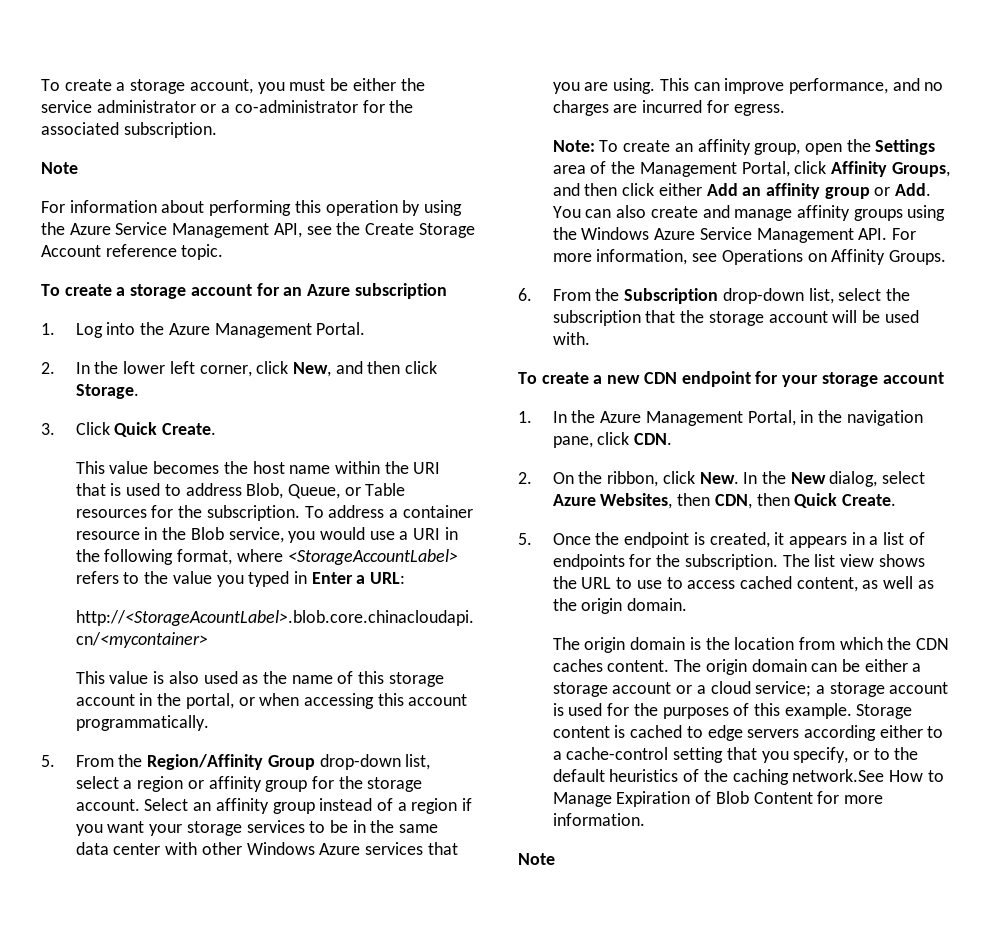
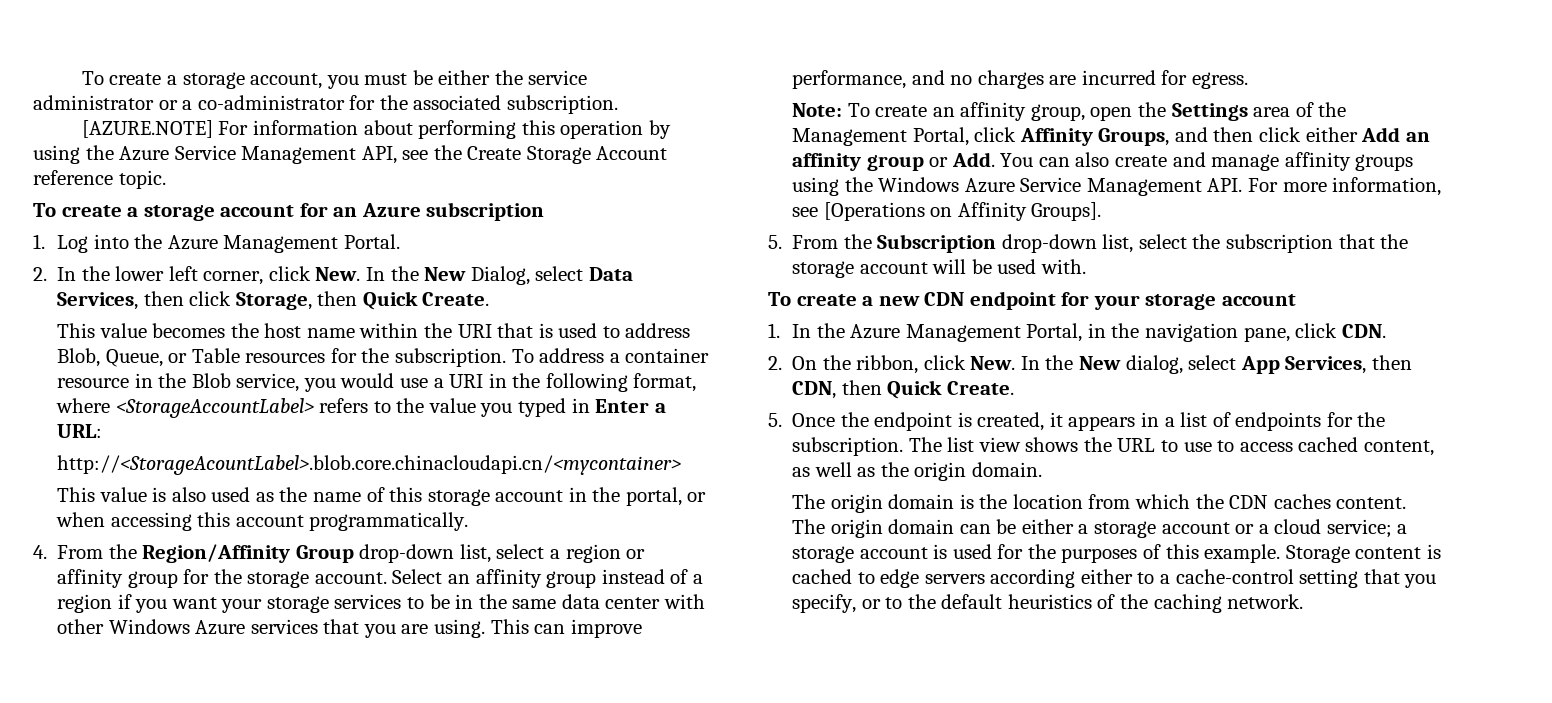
  To create a storage account, you must be either the service administrator or a co-administrator for the associated subscription.
- Note
- For information about performing this operation by using the Azure Service Management API, see the Create Storage Account reference topic.
+ [AZURE.NOTE] For information about performing this operation by using the Azure Service Management API, see the Create Storage Account reference topic.
- 2. In the lower left corner, click New, and then click Storage.
- 3. Click Quick Create.
+ 2. In the lower left corner, click New. In the New Dialog, select Data Services, then click Storage, then Quick Create.
- 5. From the Region/Affinity Group drop-down list, select a region or affinity group for the storage account.
+ 4. From the Region/Affinity Group drop-down list, select a region or affinity group for the storage account.
- To create an affinity group, open the Settings area of the Management Portal, click Affinity Groups, and then click either Add an affinity group or Add. You can also create and manage affinity groups using the Windows Azure Service Management API. For more information, see Operations on Affinity Groups.
- 6. From the Subscription drop-down list, select the subscription that the storage account will be used with.
+ To create an affinity group, open the Settings area of the Management Portal, click Affinity Groups, and then click either Add an affinity group or Add. You can also create and manage affinity groups using the Windows Azure Service Management API. For more information, see [Operations on Affinity Groups].
+ 5. From the Subscription drop-down list, select the subscription that the storage account will be used with.
- 2. On the ribbon, click New. In the New dialog, select Azure Websites, then CDN, then Quick Create.
+ 2. On the ribbon, click New. In the New dialog, select App Services, then CDN, then Quick Create.
- Storage content is cached to edge servers according either to a cache-control setting that you specify, or to the default heuristics of the caching network.See How to Manage Expiration of Blob Content for more information.
- Note
+ Storage content is cached to edge servers according either to a cache-control setting that you specify, or to the default heuristics of the caching network.

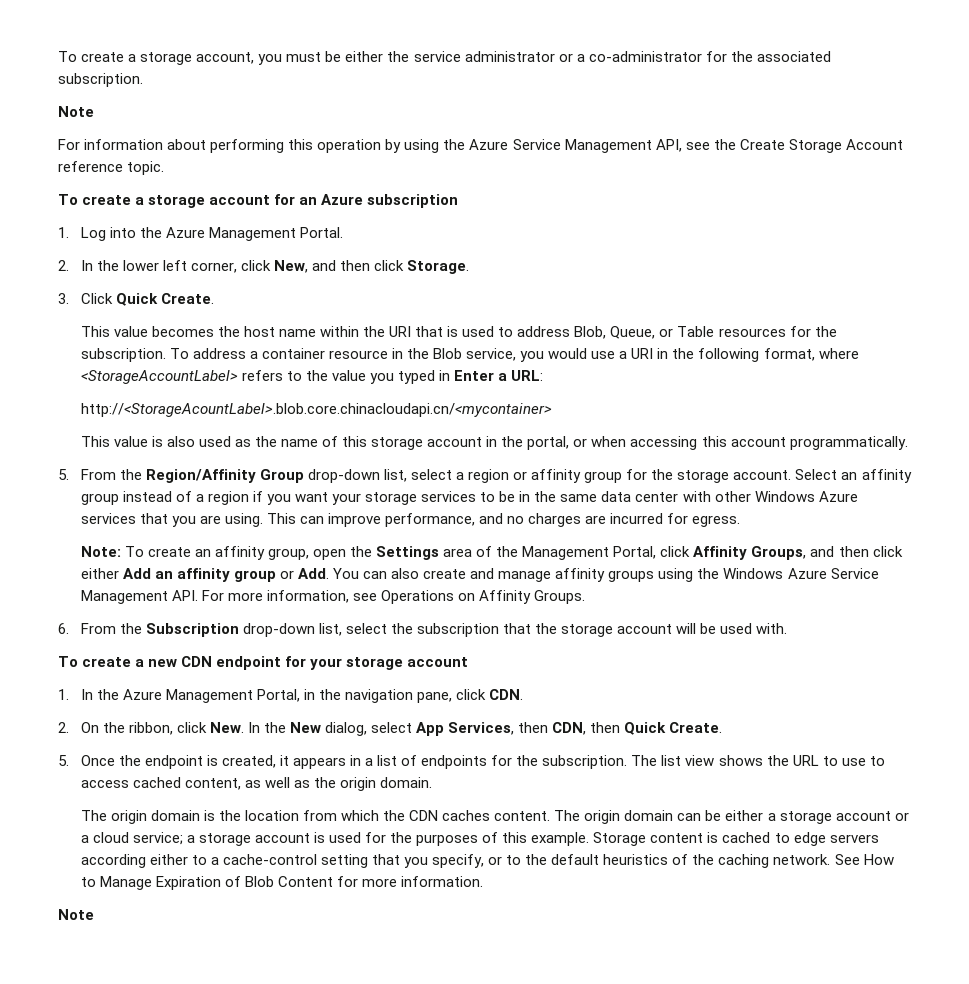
  To create a storage account, you must be either the service administrator or a co-administrator for the associated subscription.
- [AZURE.NOTE] For information about performing this operation by using the Azure Service Management API, see the Create Storage Account reference topic.
+ Note
+ For information about performing this operation by using the Azure Service Management API, see the Create Storage Account reference topic.
- 2. In the lower left corner, click New. In the New Dialog, select Data Services, then click Storage, then Quick Create.
+ 2. In the lower left corner, click New, and then click Storage.
+ 3. Click Quick Create.
- 4. From the Region/Affinity Group drop-down list, select a region or affinity group for the storage account.
+ 5. From the Region/Affinity Group drop-down list, select a region or affinity group for the storage account.
- To create an affinity group, open the Settings area of the Management Portal, click Affinity Groups, and then click either Add an affinity group or Add. You can also create and manage affinity groups using the Windows Azure Service Management API. For more information, see [Operations on Affinity Groups].
- 5. From the Subscription drop-down list, select the subscription that the storage account will be used with.
+ To create an affinity group, open the Settings area of the Management Portal, click Affinity Groups, and then click either Add an affinity group or Add. You can also create and manage affinity groups using the Windows Azure Service Management API. For more information, see Operations on Affinity Groups.
+ 6. From the Subscription drop-down list, select the subscription that the storage account will be used with.
+ See How to Manage Expiration of Blob Content for more information.
+ Note

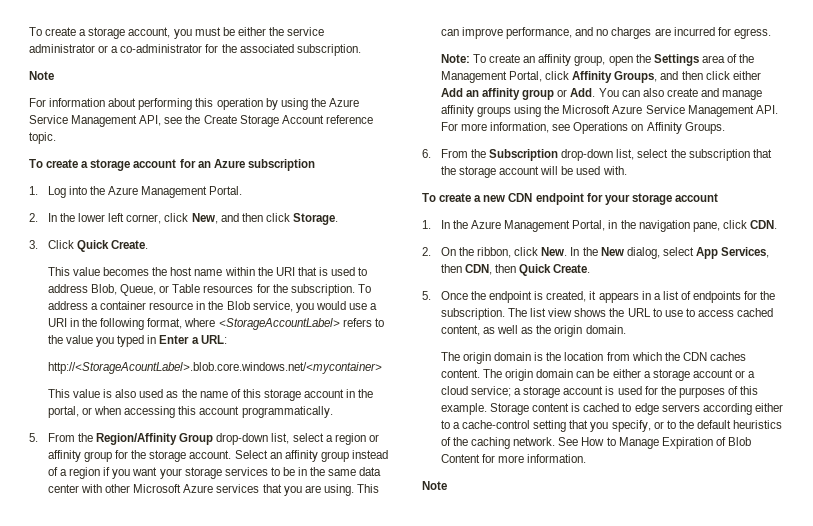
- http://<StorageAcountLabel>.blob.core.chinacloudapi.cn/<mycontainer>
+ http://<StorageAcountLabel>.blob.core.windows.net/<mycontainer>
- Select an affinity group instead of a region if you want your storage services to be in the same data center with other Windows Azure services that you are using.
+ Select an affinity group instead of a region if you want your storage services to be in the same data center with other Microsoft Azure services that you are using.
- Note: To create an affinity group, open the Settings area of the Management Portal, click Affinity Groups, and then click either Add an affinity group or Add. You can also create and manage affinity groups using the Windows Azure Service Management API. For more information, see Operations on Affinity Groups.
+ Note: To create an affinity group, open the Settings area of the Management Portal, click Affinity Groups, and then click either Add an affinity group or Add. You can also create and manage affinity groups using the Microsoft Azure Service Management API. For more information, see Operations on Affinity Groups.

